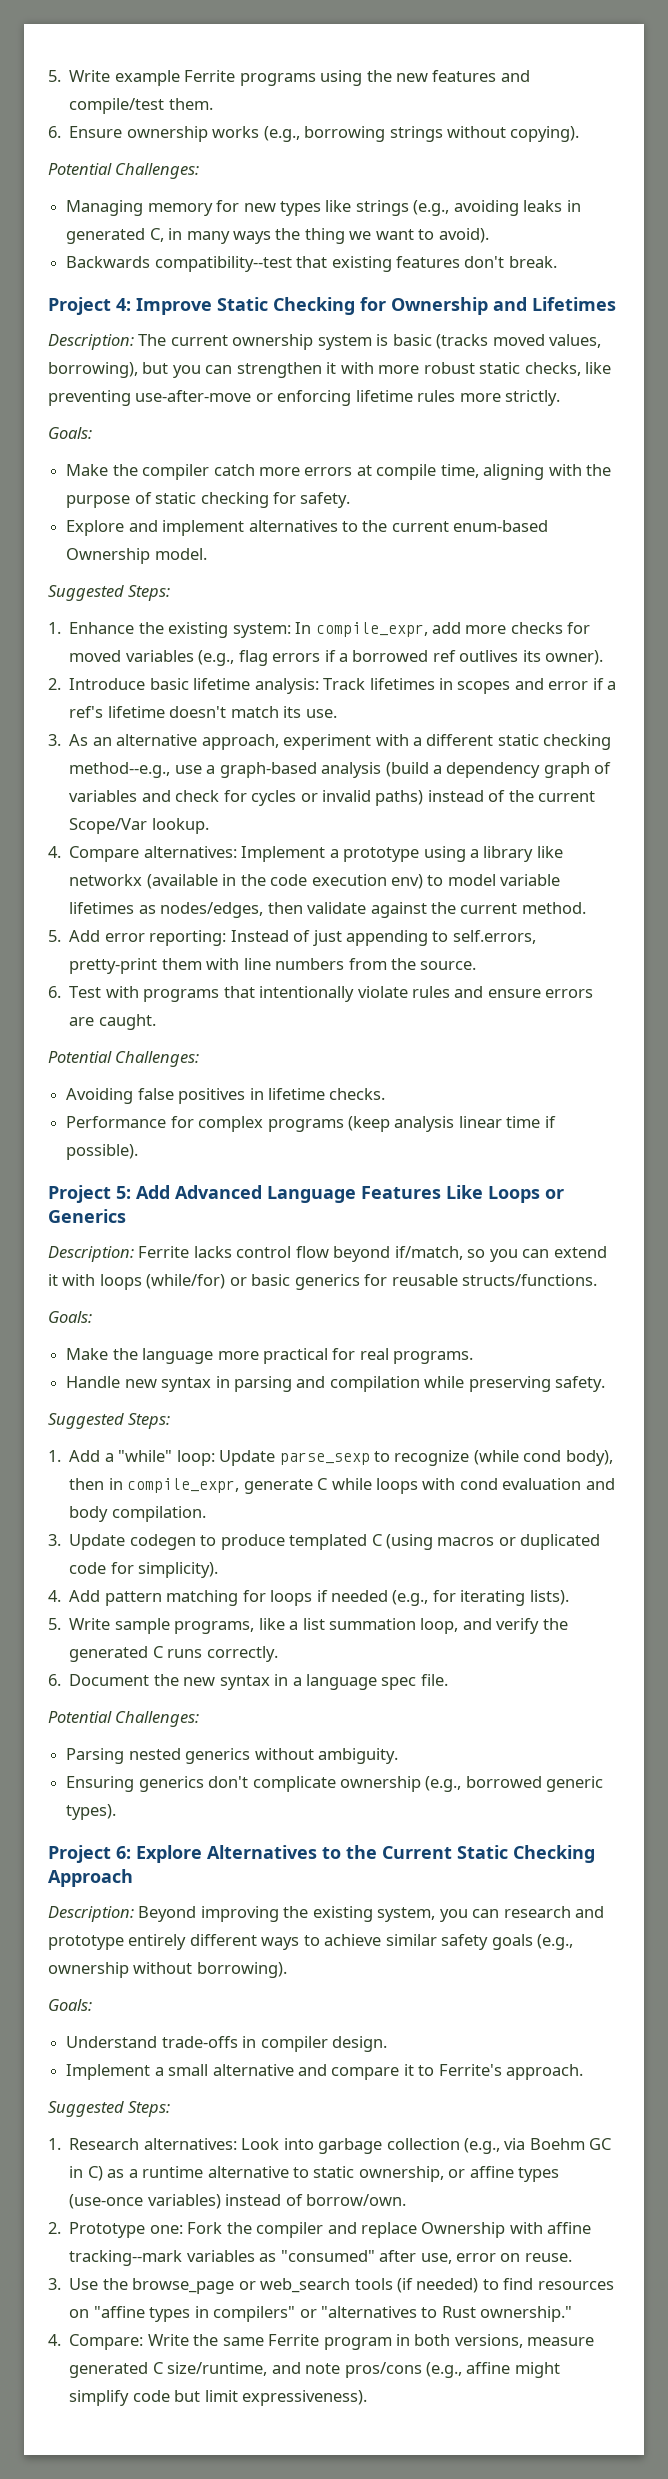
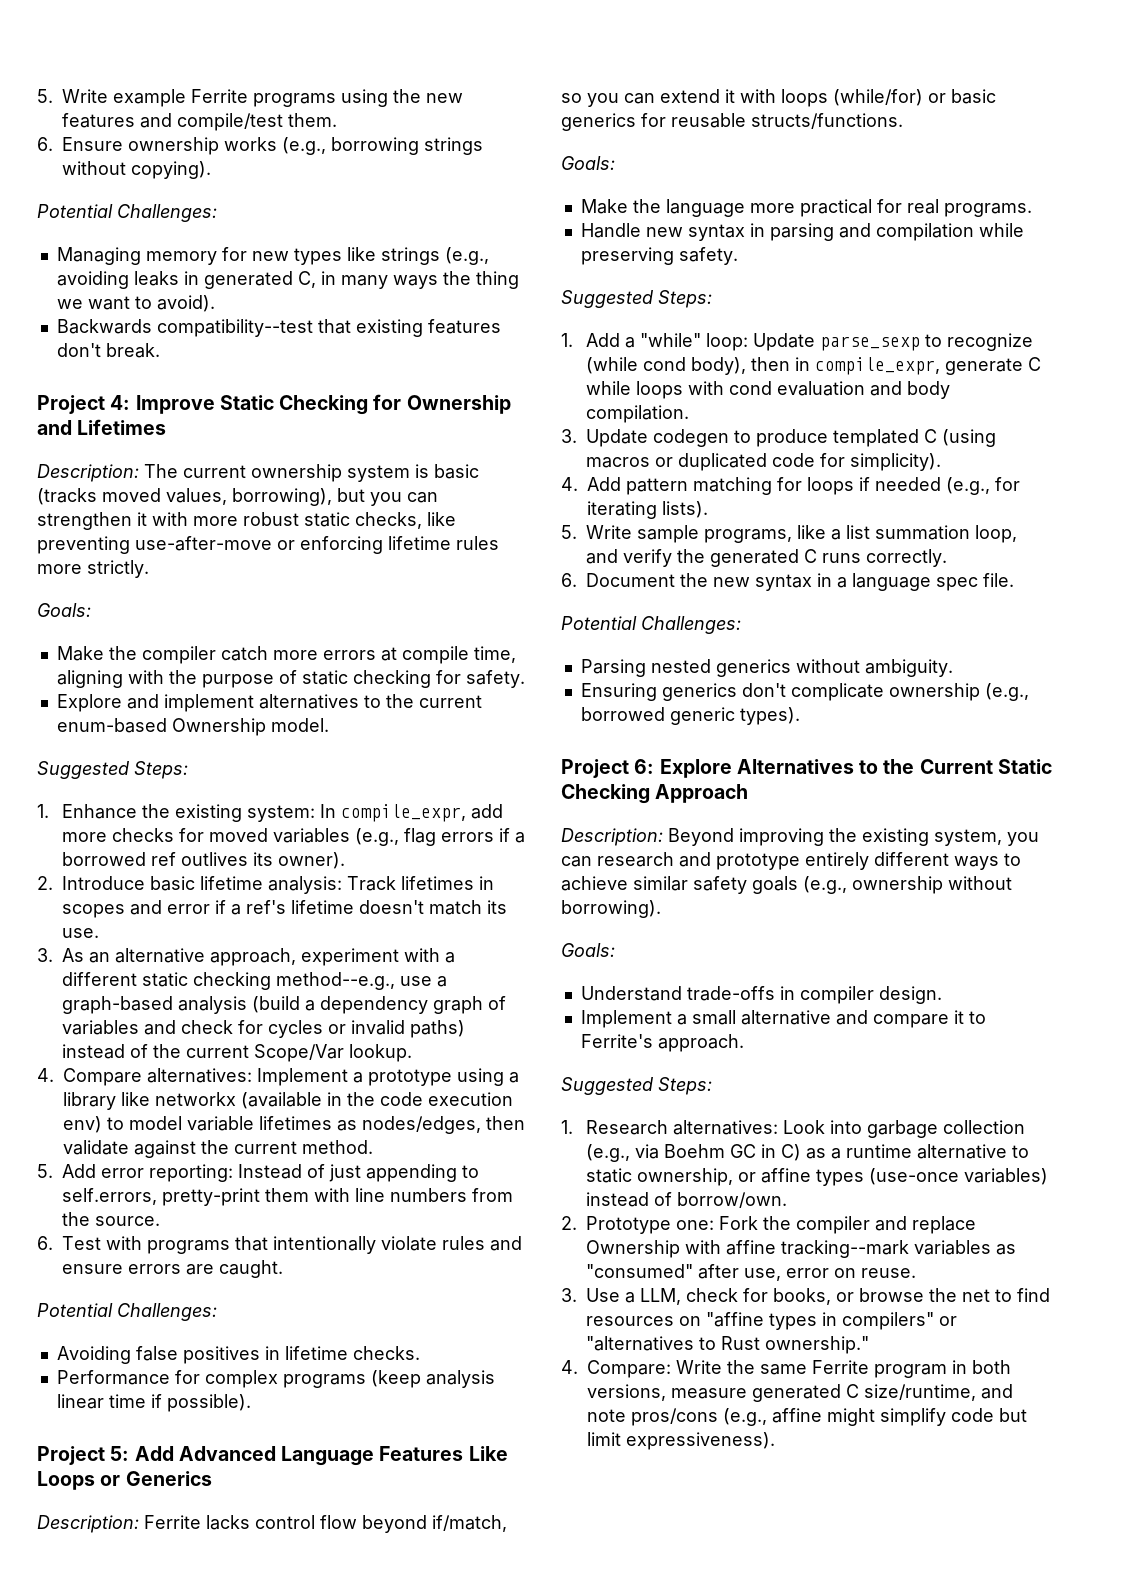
- 3. Use the browse_page or web_search tools (if needed) to find resources on "affine types in compilers" or "alternatives to Rust ownership."
+ 3. Use a LLM, check for books, or browse the net to find resources on "affine types in compilers" or "alternatives to Rust ownership."

